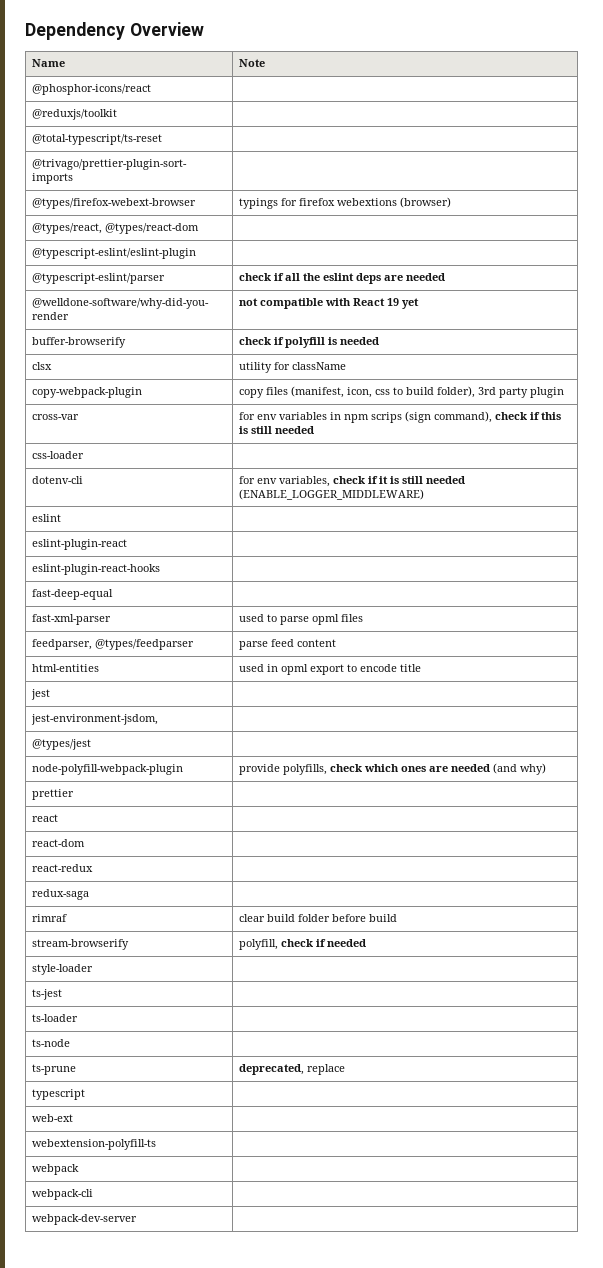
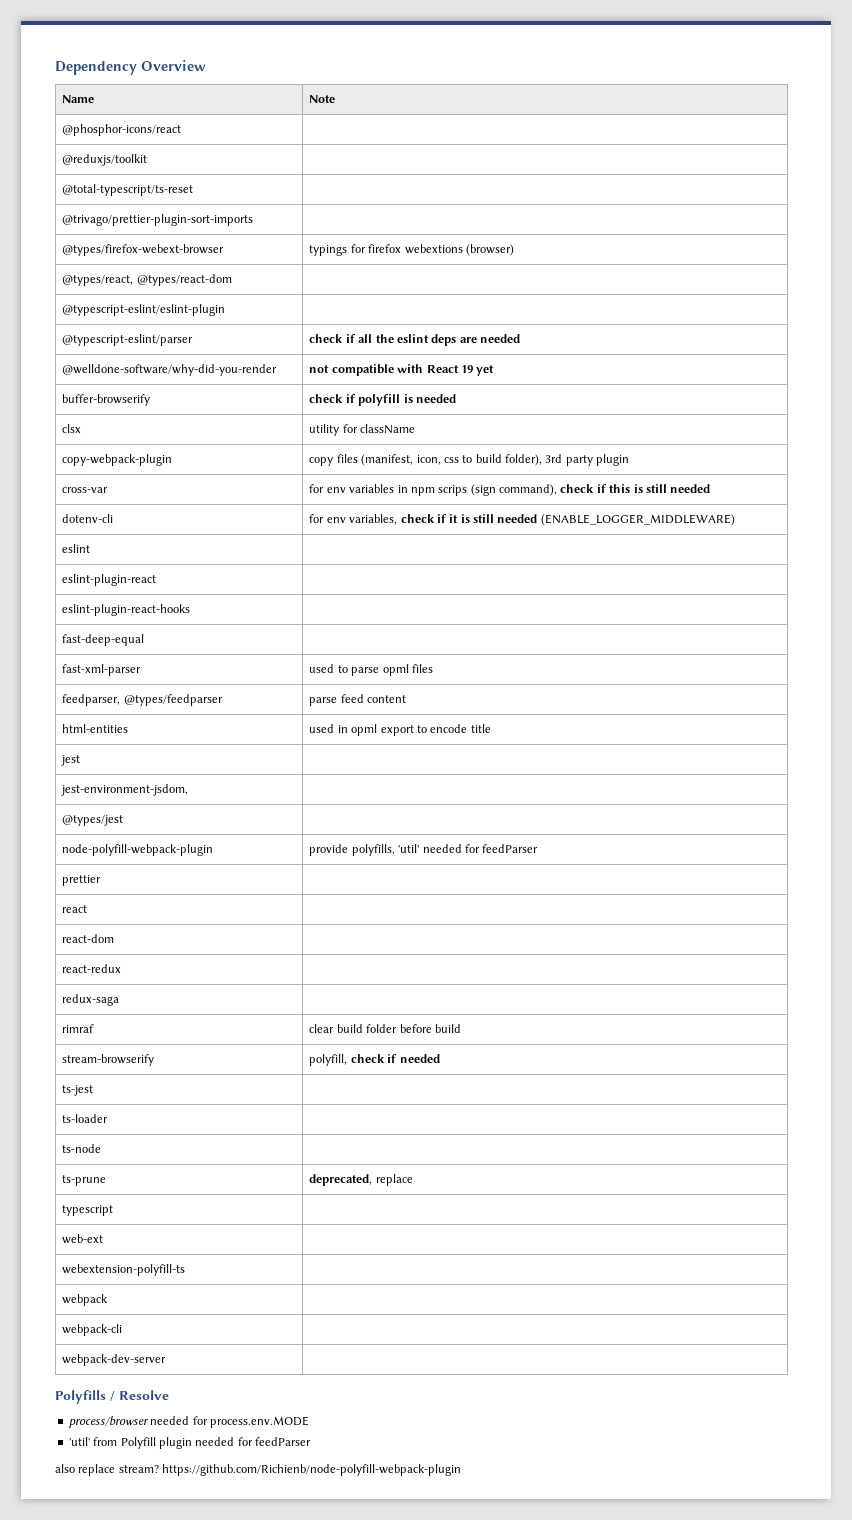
- css-loader |
- node-polyfill-webpack-plugin | provide polyfills, check which ones are needed (and why)
+ node-polyfill-webpack-plugin | provide polyfills, 'util' needed for feedParser
- style-loader |
+ Polyfills / Resolve
+ process/browser needed for process.env.MODE
+ 'util' from Polyfill plugin needed for feedParser
+ also replace stream? https://github.com/Richienb/node-polyfill-webpack-plugin

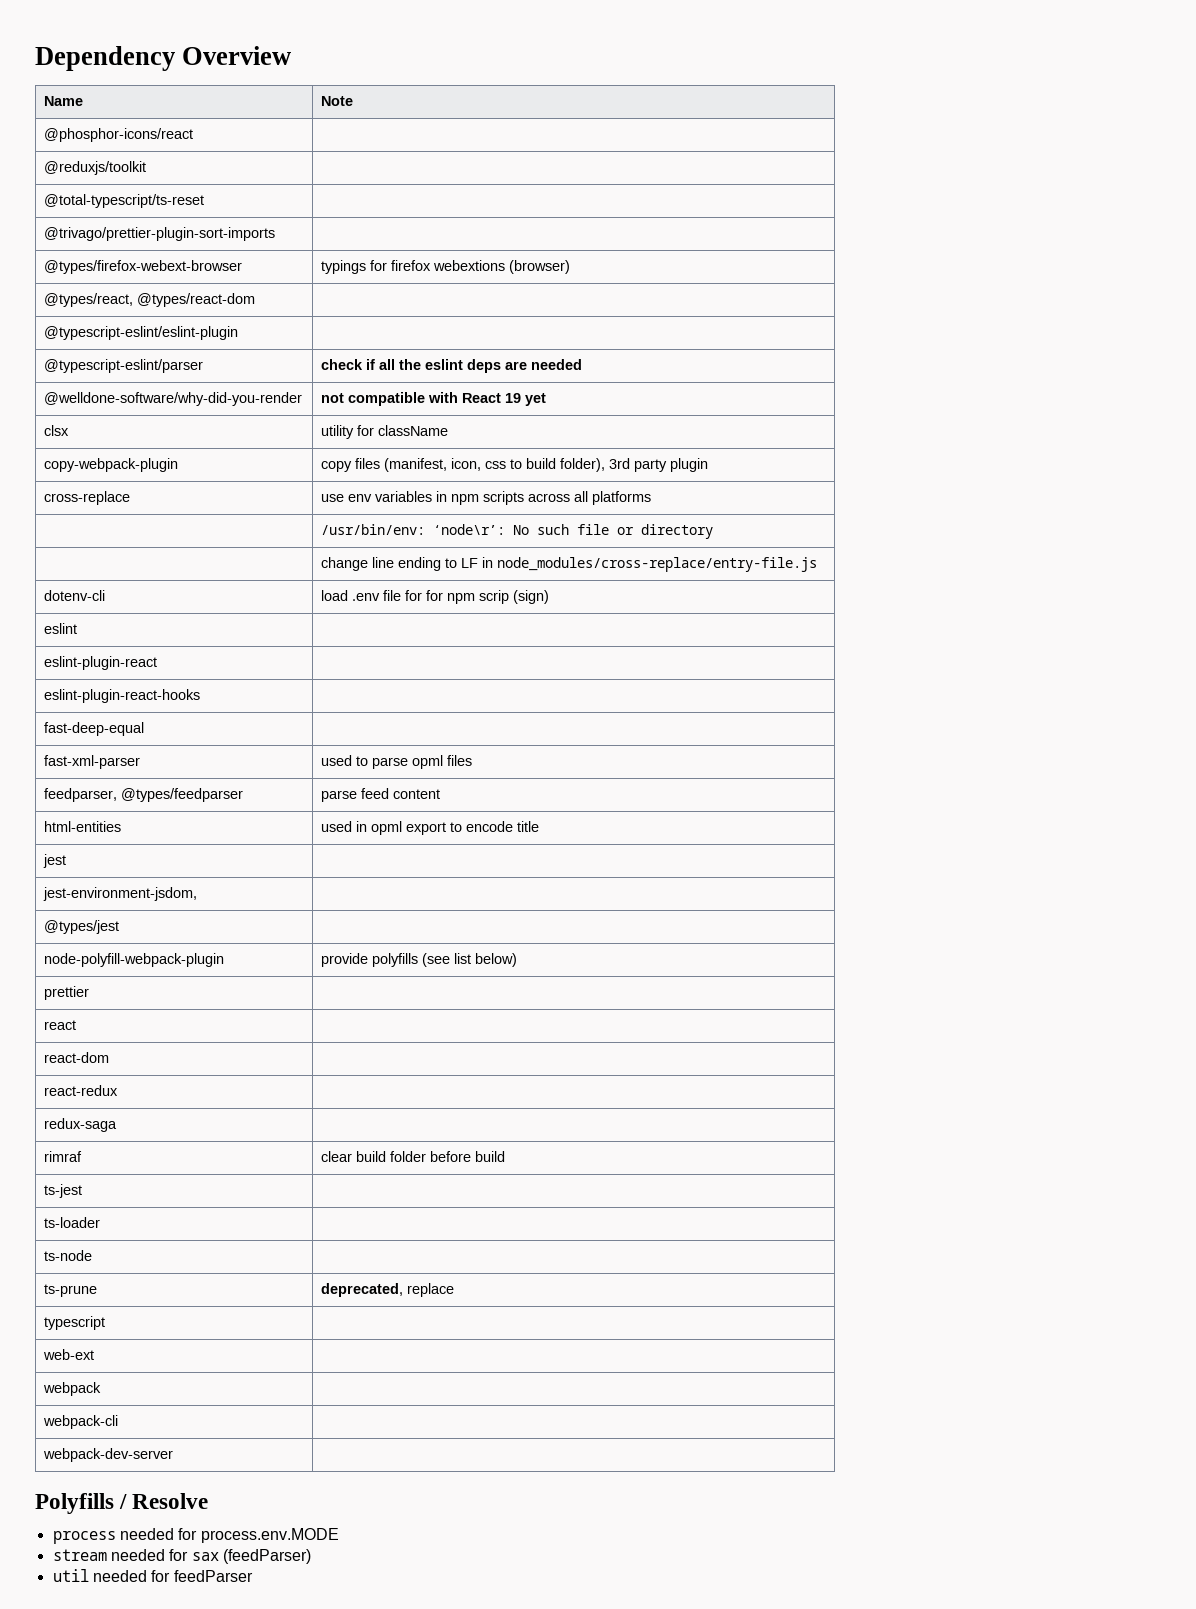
- buffer-browserify | check if polyfill is needed
- cross-var | for env variables in npm scrips (sign command), check if this is still needed
- dotenv-cli | for env variables, check if it is still needed (ENABLE_LOGGER_MIDDLEWARE)
+ cross-replace | use env variables in npm scripts across all platforms
+ | /usr/bin/env: ‘node\r’: No such file or directory
+ | change line ending to LF in node_modules/cross-replace/entry-file.js
+ dotenv-cli | load .env file for for npm scrip (sign)
- node-polyfill-webpack-plugin | provide polyfills, 'util' needed for feedParser
+ node-polyfill-webpack-plugin | provide polyfills (see list below)
- stream-browserify | polyfill, check if needed
- webextension-polyfill-ts |
- process/browser needed for process.env.MODE
+ process needed for process.env.MODE
- 'util' from Polyfill plugin needed for feedParser
- also replace stream? https://github.com/Richienb/node-polyfill-webpack-plugin
+ stream needed for sax (feedParser)
+ util needed for feedParser

